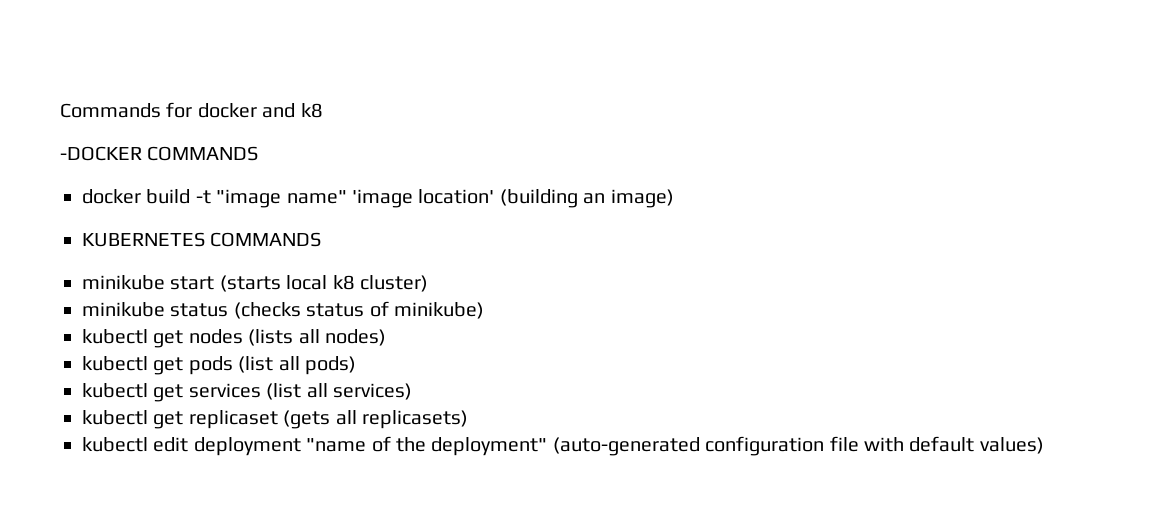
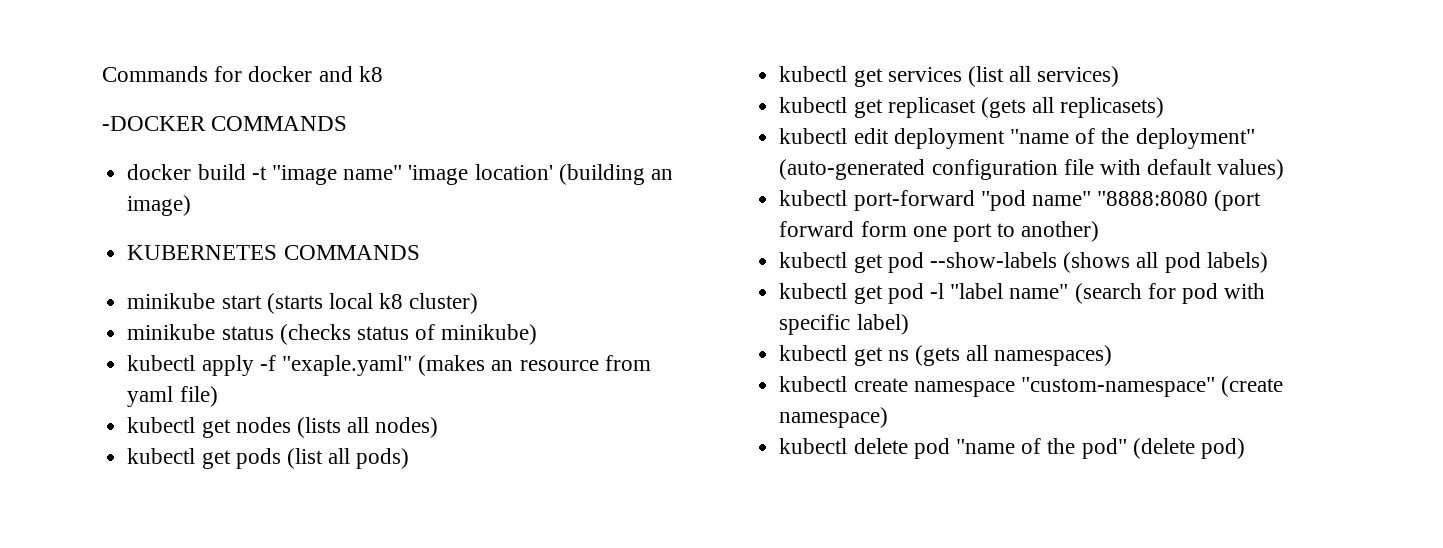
+ kubectl apply -f "exaple.yaml" (makes an resource from yaml file)
+ kubectl port-forward "pod name" "8888:8080 (port forward form one port to another)
+ kubectl get pod --show-labels (shows all pod labels)
+ kubectl get pod -l "label name" (search for pod with specific label)
+ kubectl get ns (gets all namespaces)
+ kubectl create namespace "custom-namespace" (create namespace)
+ kubectl delete pod "name of the pod" (delete pod)

